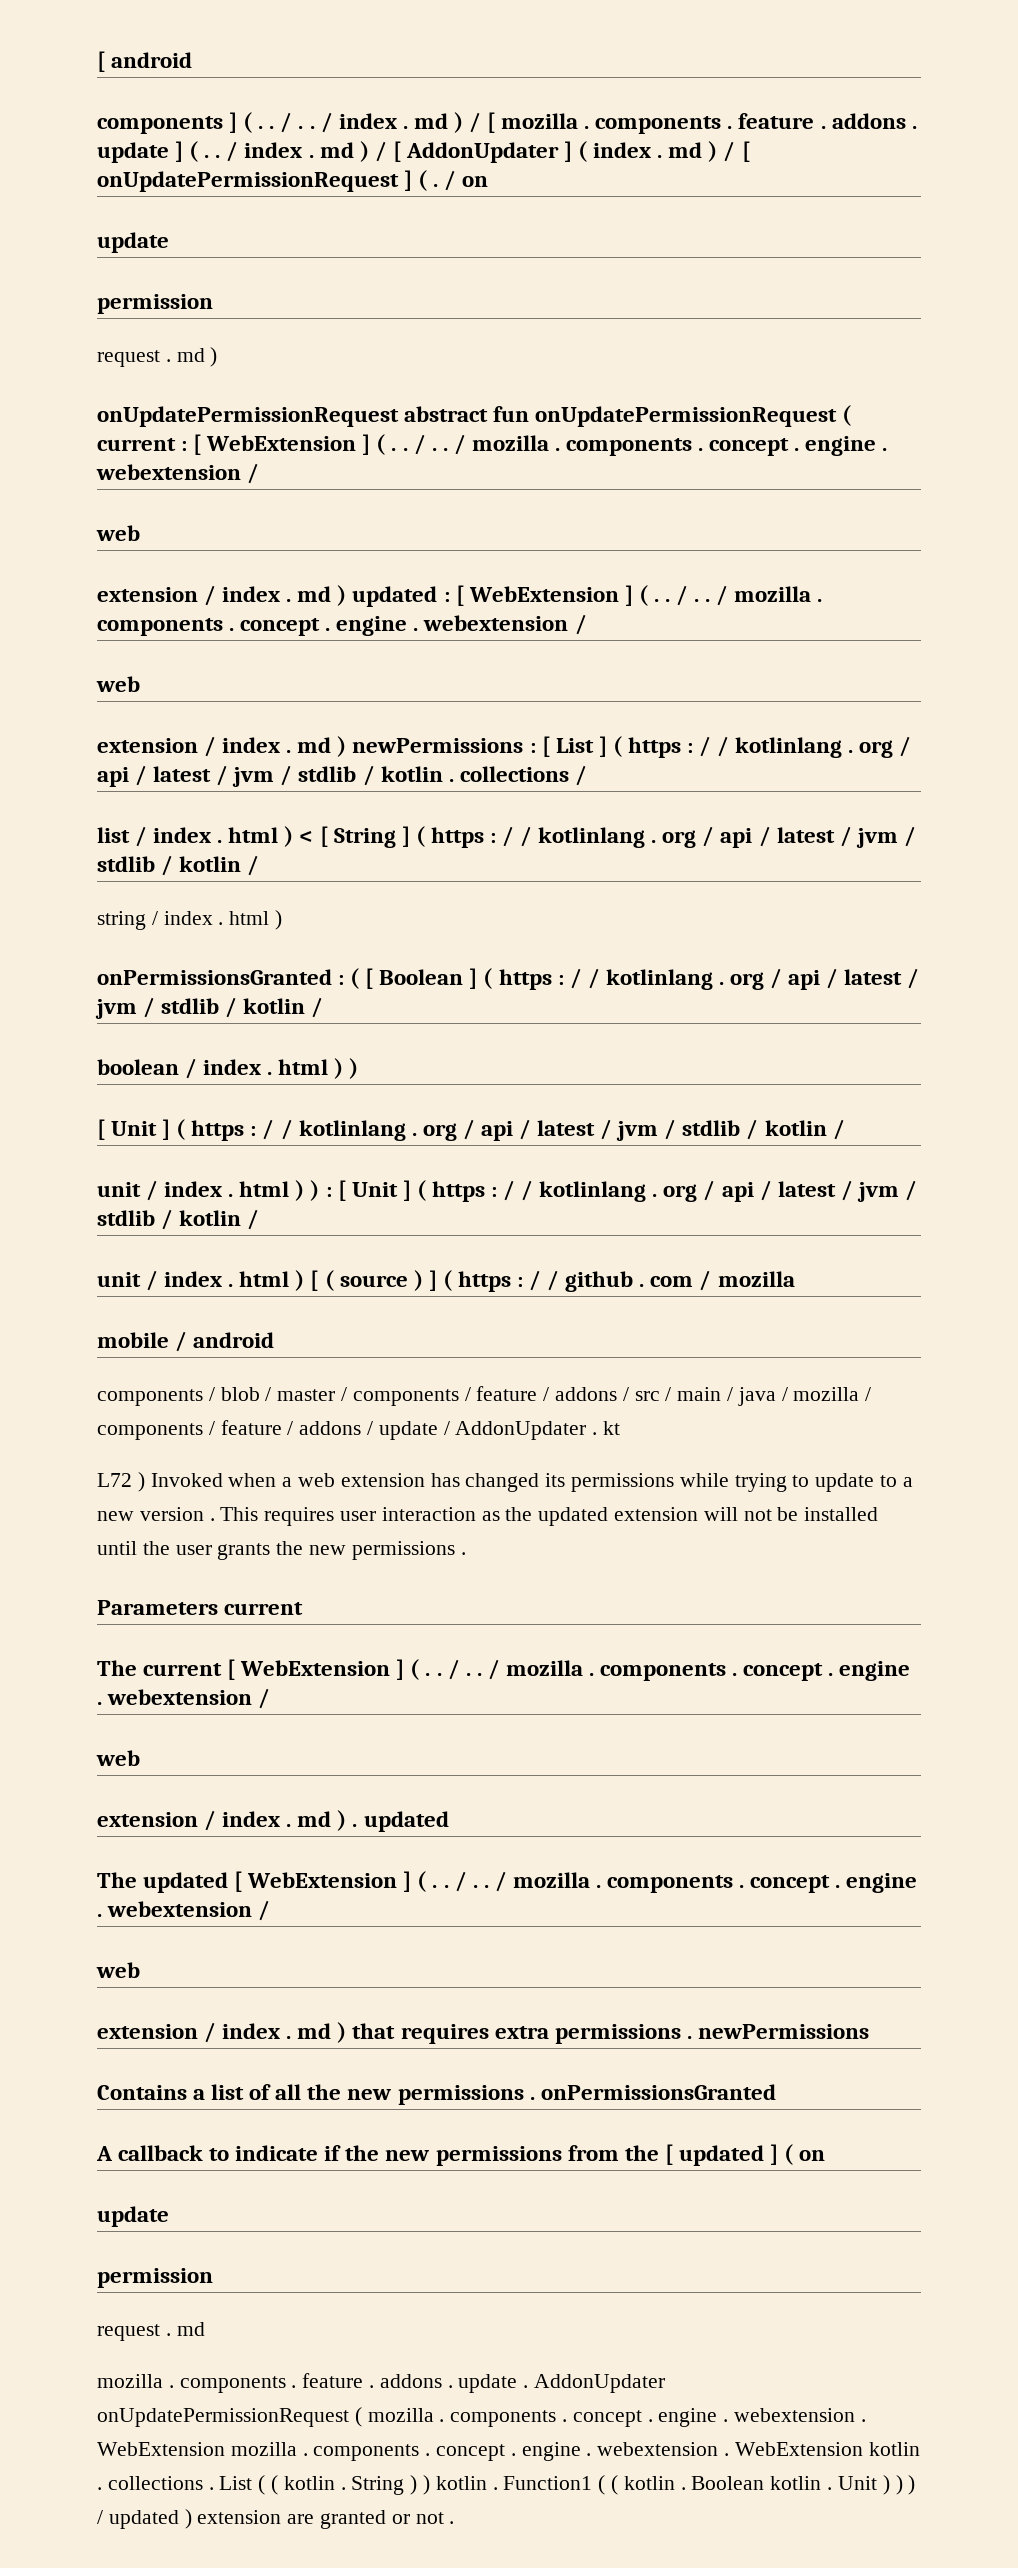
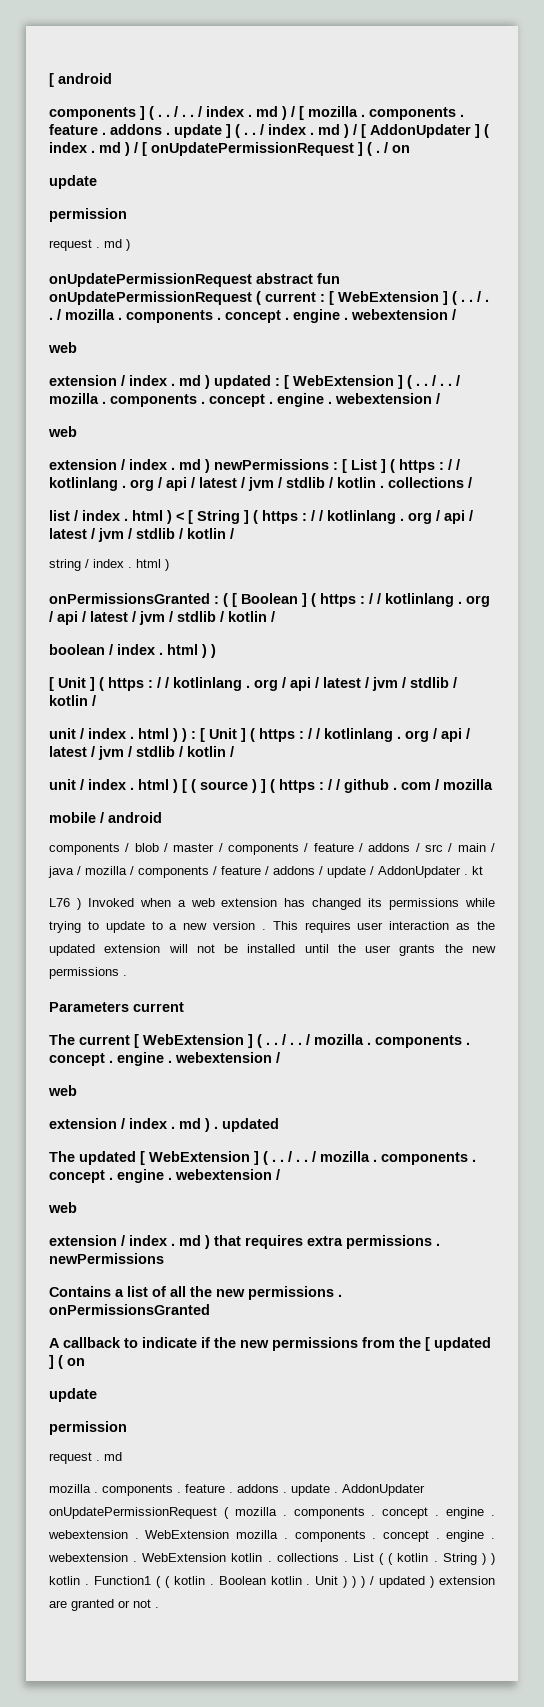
- L72 ) Invoked when a web extension has changed its permissions while trying to update to a new version .
+ L76 ) Invoked when a web extension has changed its permissions while trying to update to a new version .

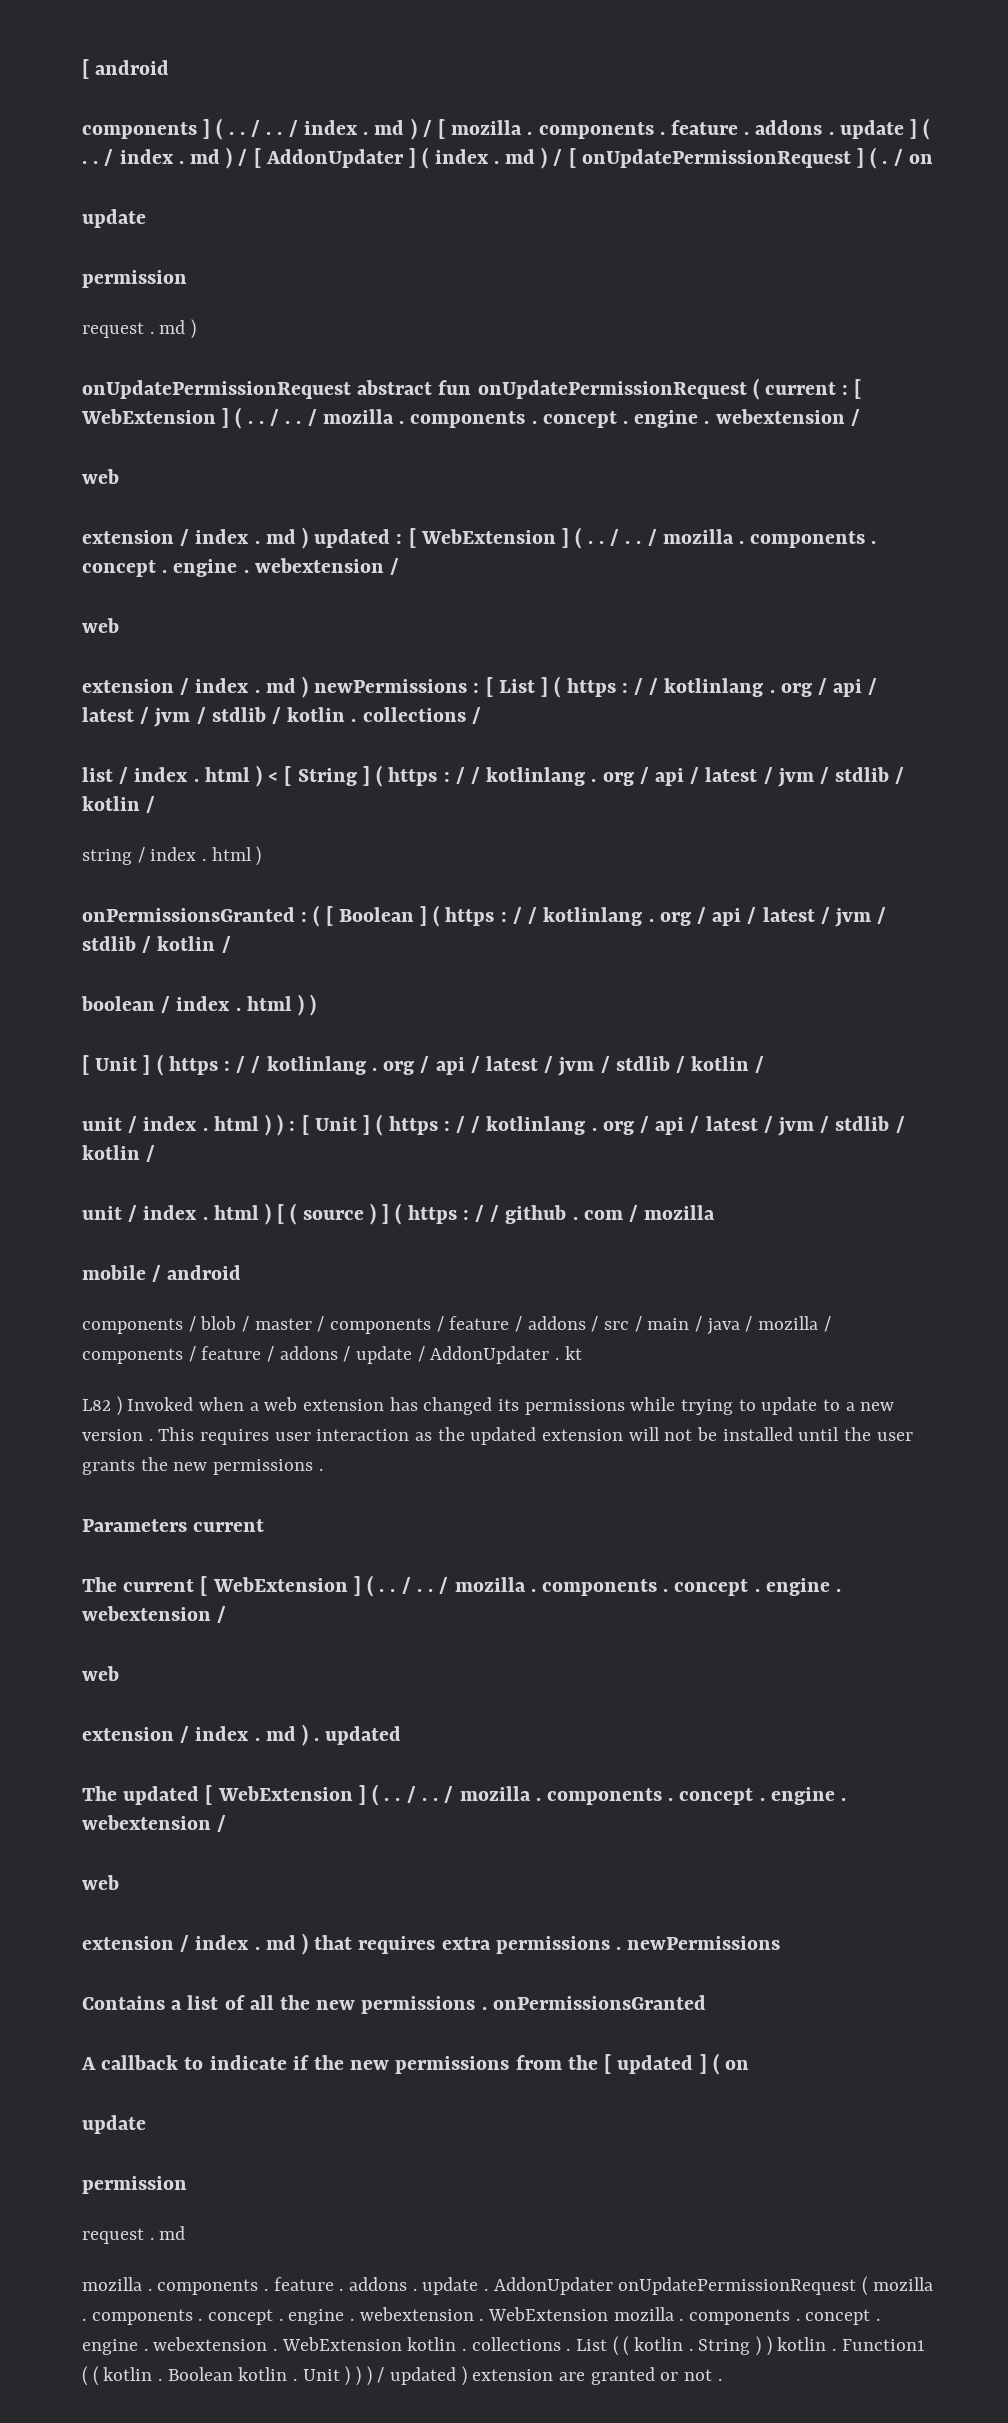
- L76 ) Invoked when a web extension has changed its permissions while trying to update to a new version .
+ L82 ) Invoked when a web extension has changed its permissions while trying to update to a new version .

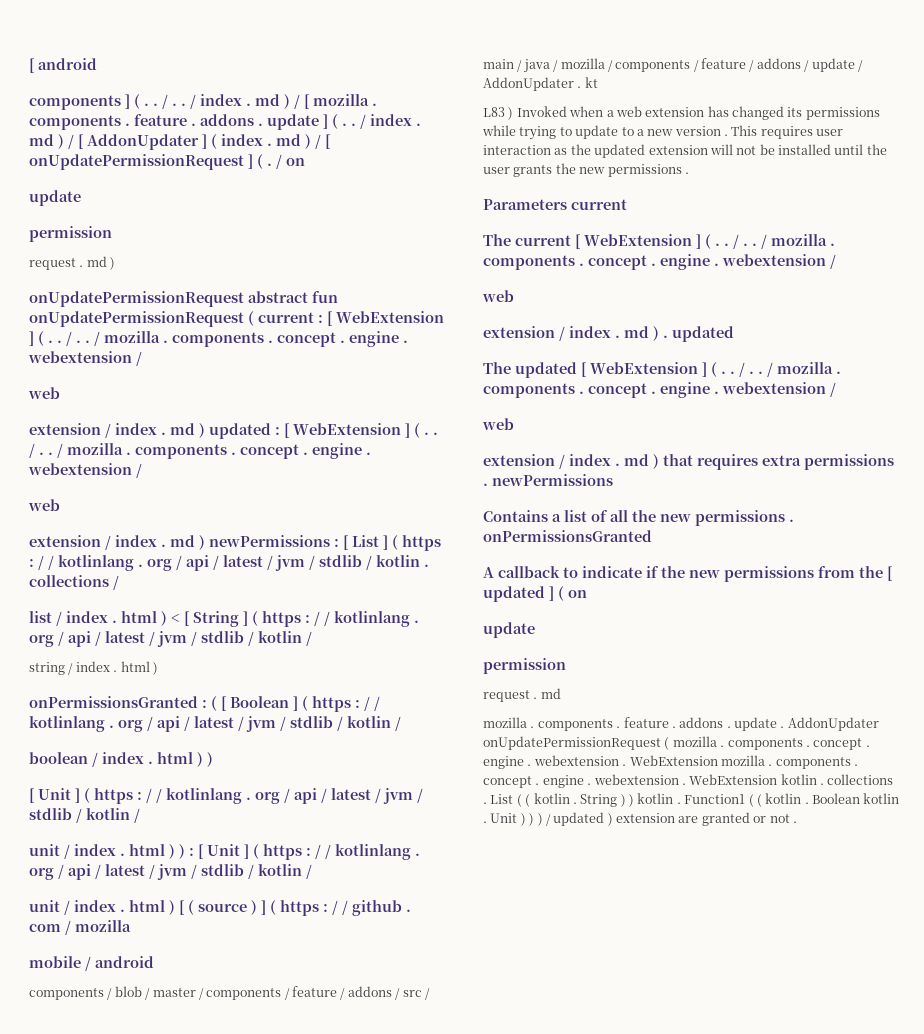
- L82 ) Invoked when a web extension has changed its permissions while trying to update to a new version .
+ L83 ) Invoked when a web extension has changed its permissions while trying to update to a new version .

